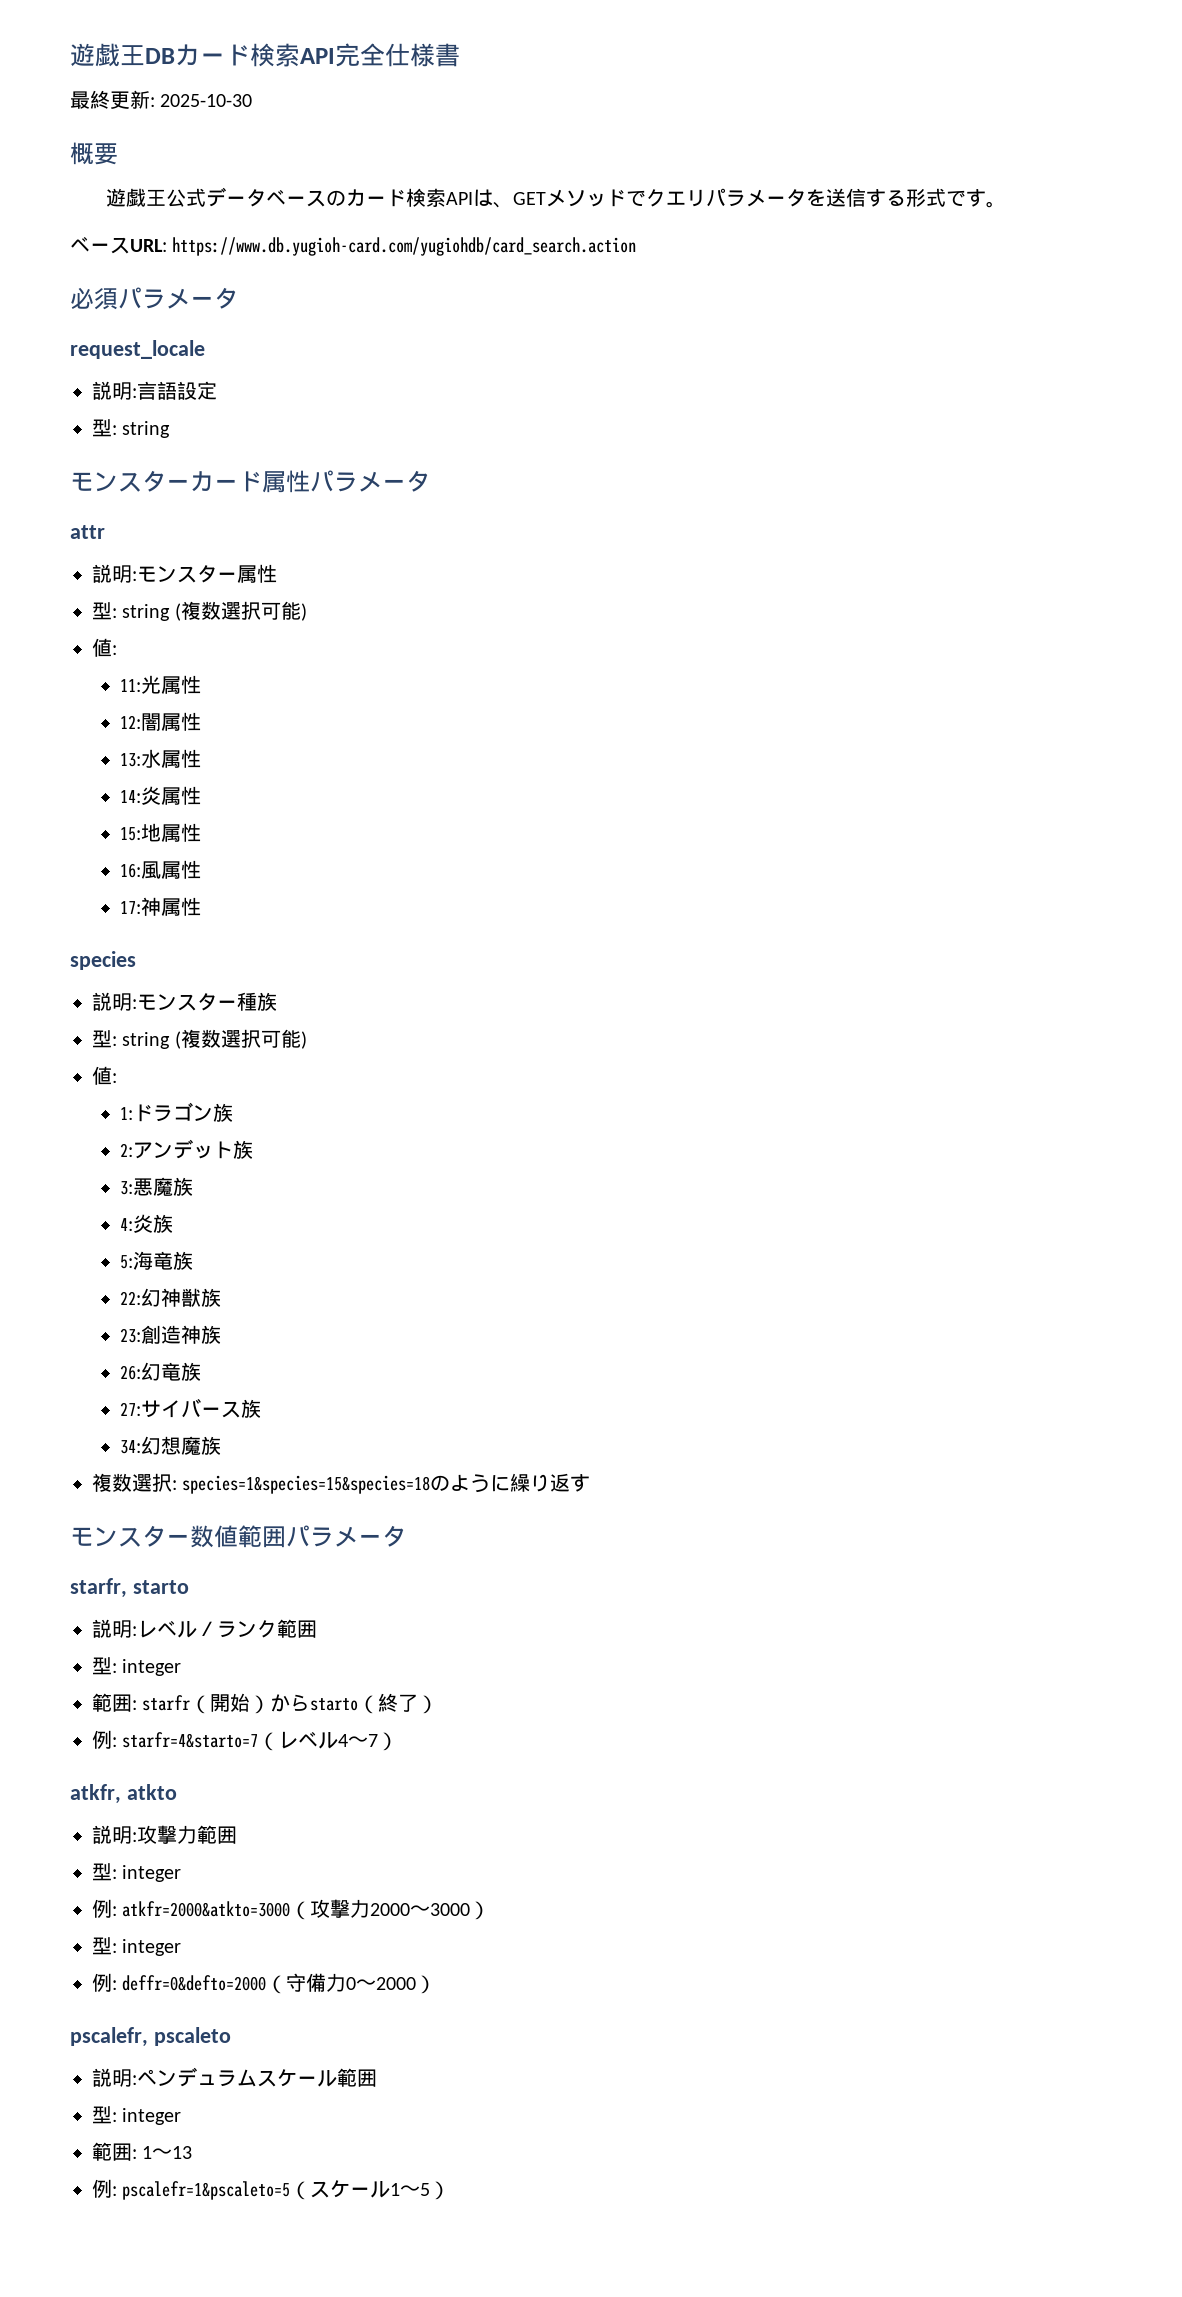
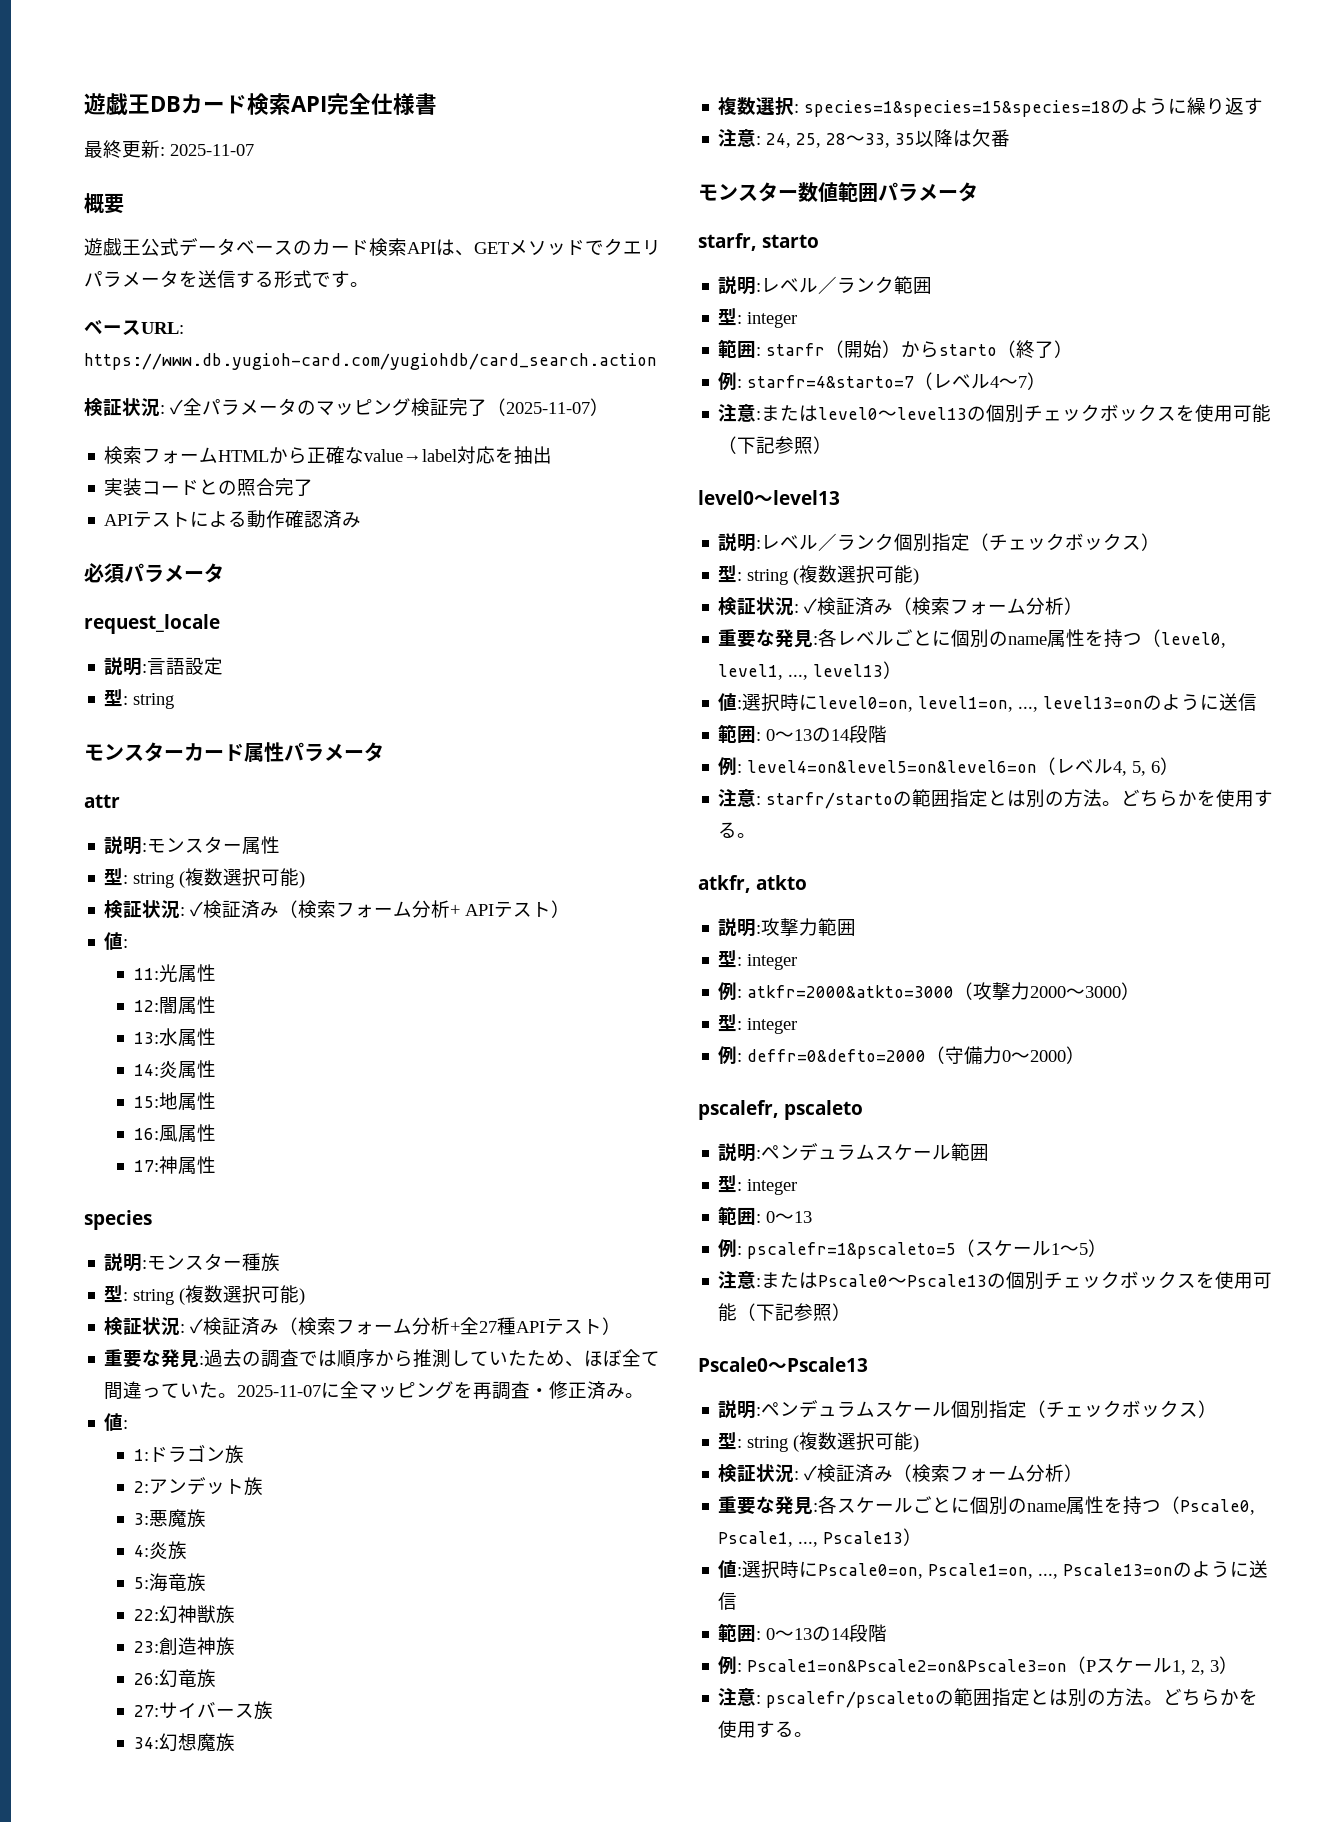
- 最終更新: 2025-10-30
+ 最終更新: 2025-11-07
+ 検証状況: ✓全パラメータのマッピング検証完了（2025-11-07）
+ 検索フォームHTMLから正確なvalue→label対応を抽出
+ 実装コードとの照合完了
+ APIテストによる動作確認済み
+ 検証状況: ✓検証済み（検索フォーム分析+ APIテスト）
+ 検証状況: ✓検証済み（検索フォーム分析+全27種APIテスト）
+ 重要な発見:過去の調査では順序から推測していたため、ほぼ全て間違っていた。2025-11-07に全マッピングを再調査・修正済み。
+ 注意: 24, 25, 28〜33, 35以降は欠番
+ 注意:またはlevel0〜level13の個別チェックボックスを使用可能（下記参照）
+ level0〜level13
+ 説明:レベル／ランク個別指定（チェックボックス）
+ 型: string (複数選択可能)
+ 検証状況: ✓検証済み（検索フォーム分析）
+ 重要な発見:各レベルごとに個別のname属性を持つ（level0, level1, ..., level13）
+ 値:選択時にlevel0=on, level1=on, ..., level13=onのように送信
+ 範囲: 0〜13の14段階
+ 例: level4=on&level5=on&level6=on（レベル4, 5, 6）
+ 注意: starfr/startoの範囲指定とは別の方法。どちらかを使用する。
  説明:ペンデュラムスケール範囲
  型: integer
- 範囲: 1〜13
+ 範囲: 0〜13
+ 注意:またはPscale0〜Pscale13の個別チェックボックスを使用可能（下記参照）
+ Pscale0〜Pscale13
+ 説明:ペンデュラムスケール個別指定（チェックボックス）
+ 型: string (複数選択可能)
+ 検証状況: ✓検証済み（検索フォーム分析）
+ 重要な発見:各スケールごとに個別のname属性を持つ（Pscale0, Pscale1, ..., Pscale13）
+ 値:選択時にPscale0=on, Pscale1=on, ..., Pscale13=onのように送信
+ 範囲: 0〜13の14段階
+ 例: Pscale1=on&Pscale2=on&Pscale3=on（Pスケール1, 2, 3）
+ 注意: pscalefr/pscaletoの範囲指定とは別の方法。どちらかを使用する。

